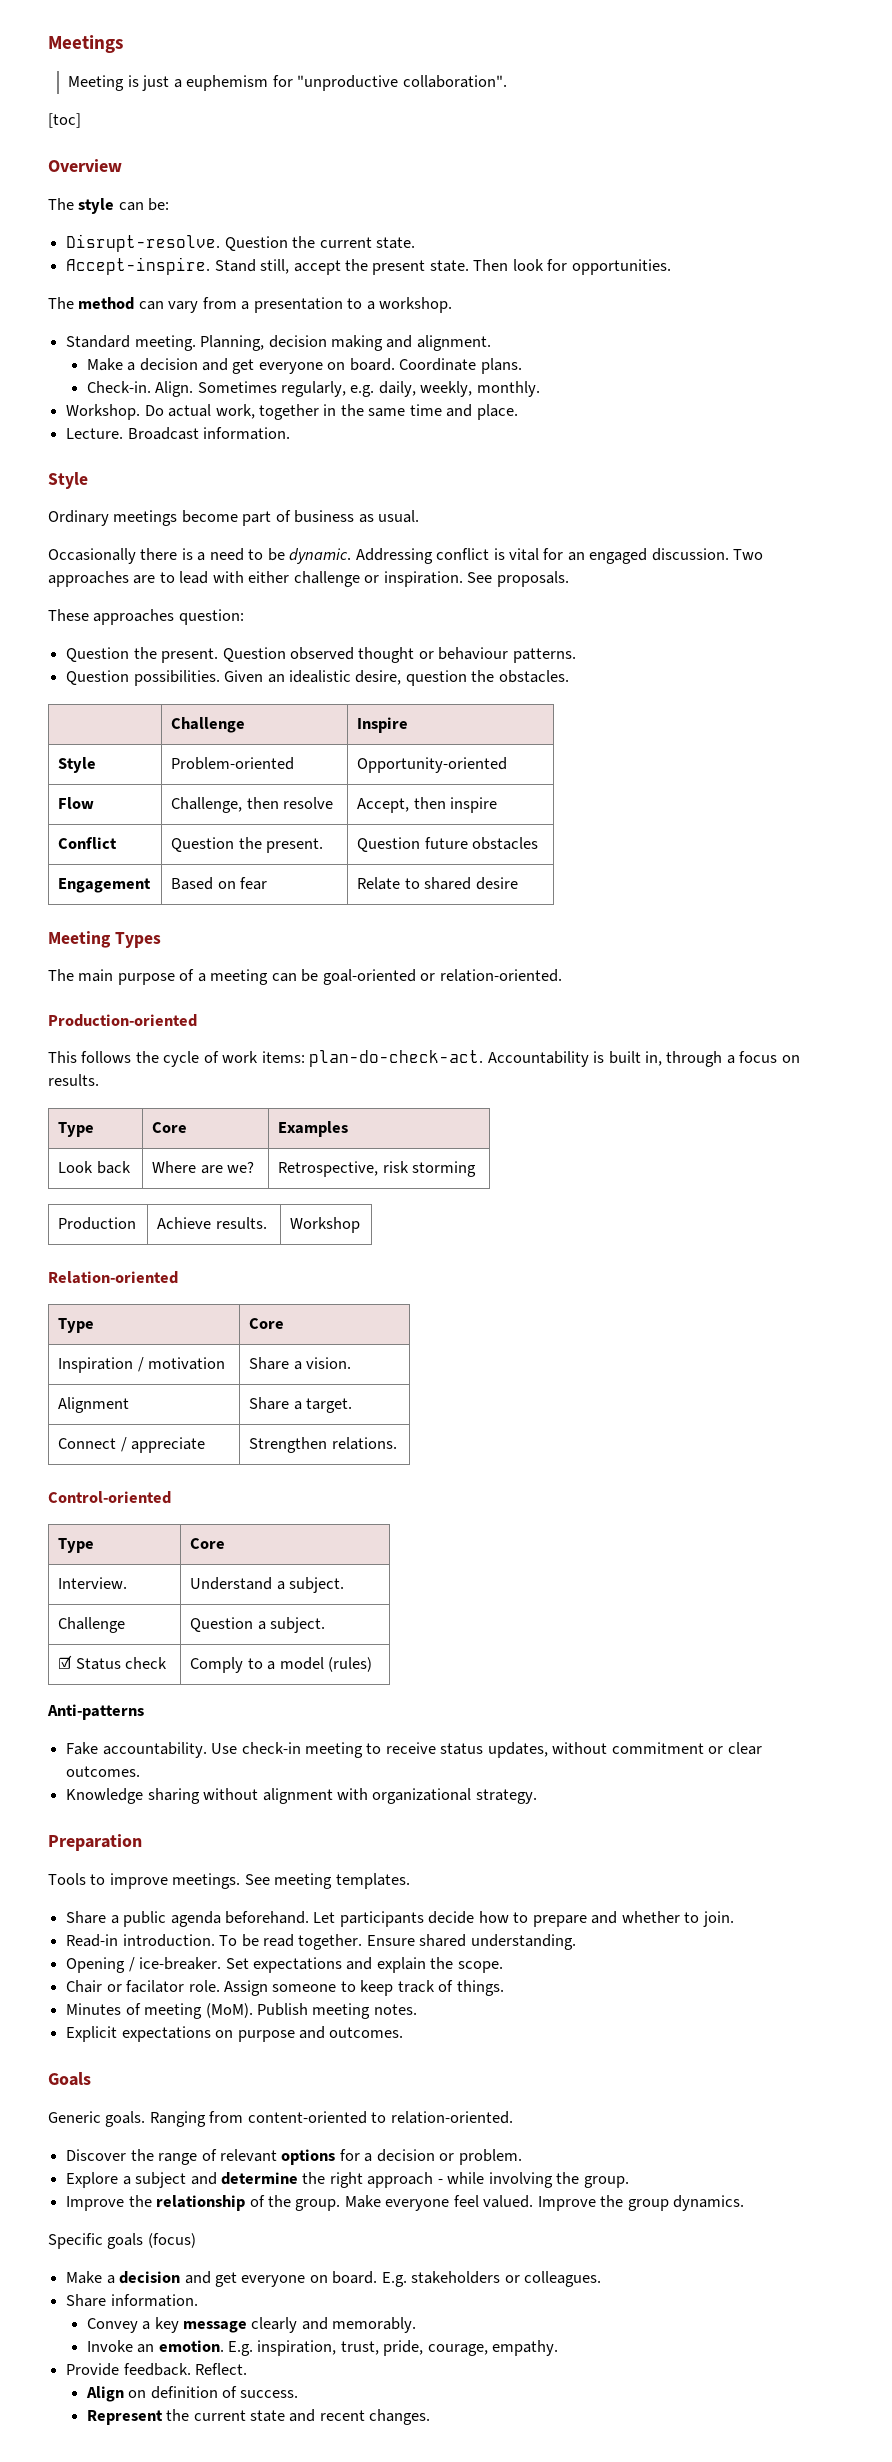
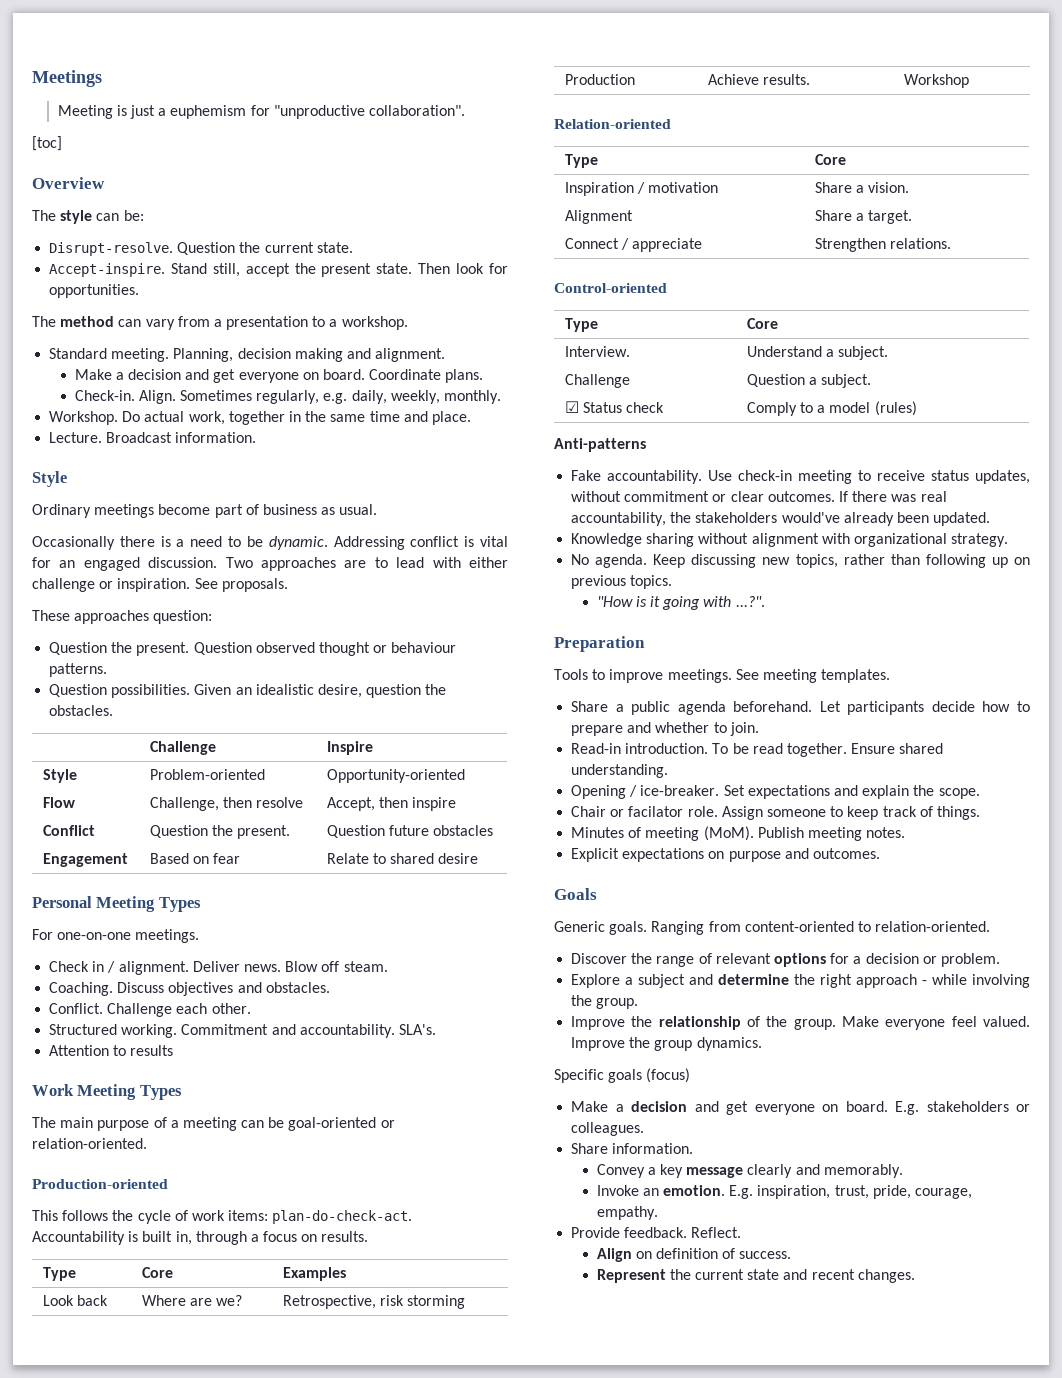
- Meeting Types
+ Personal Meeting Types
+ For one-on-one meetings.
+ Check in / alignment. Deliver news. Blow off steam.
+ Coaching. Discuss objectives and obstacles.
+ Conflict. Challenge each other.
+ Structured working. Commitment and accountability. SLA's.
+ Attention to results
+ Work Meeting Types
+ If there was real accountability, the stakeholders would've already been updated.
+ No agenda. Keep discussing new topics, rather than following up on previous topics.
+ "How is it going with ...?".

